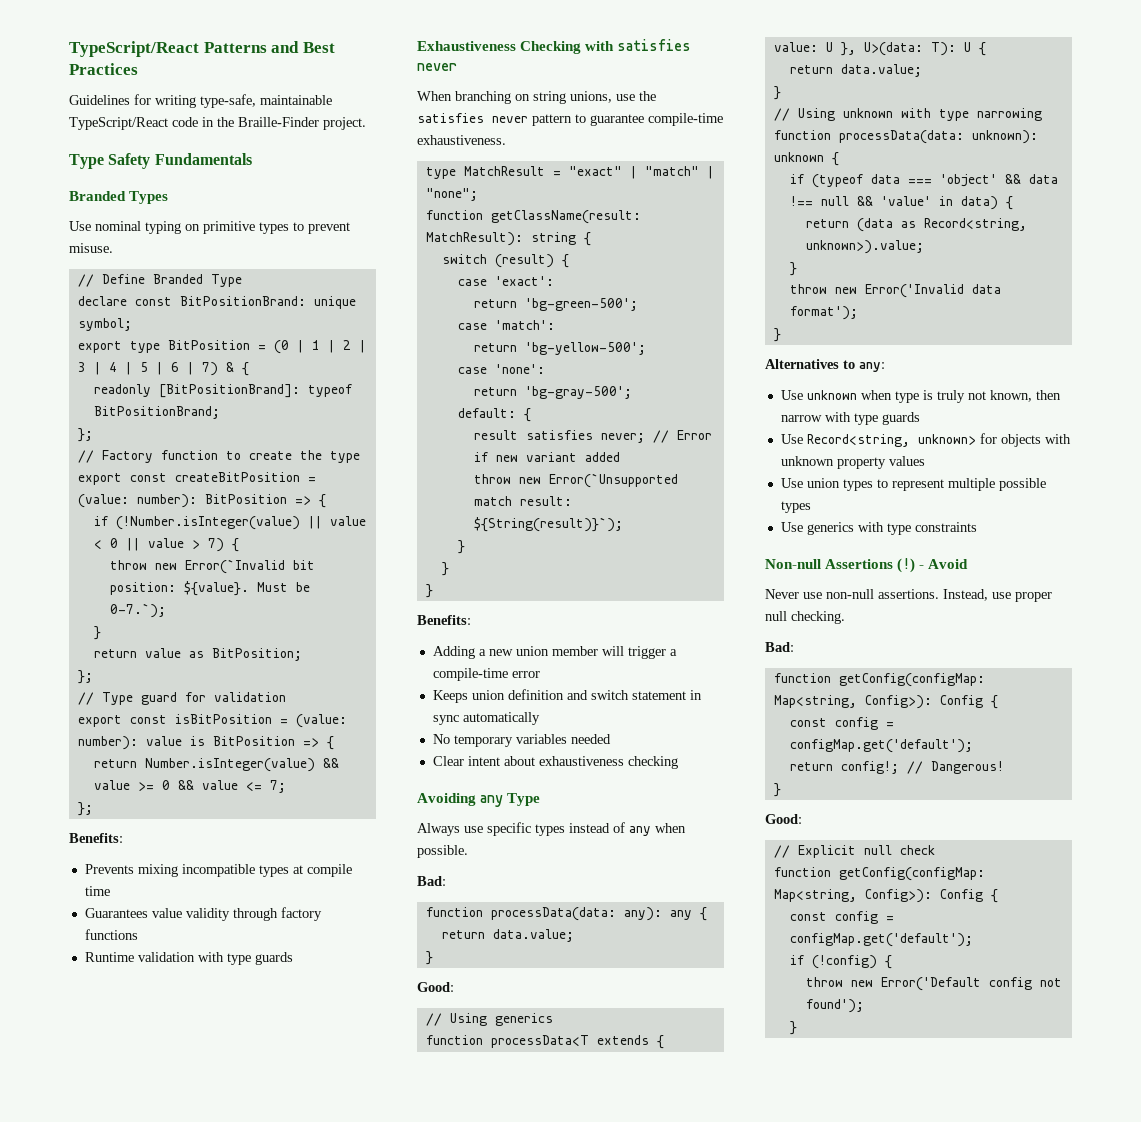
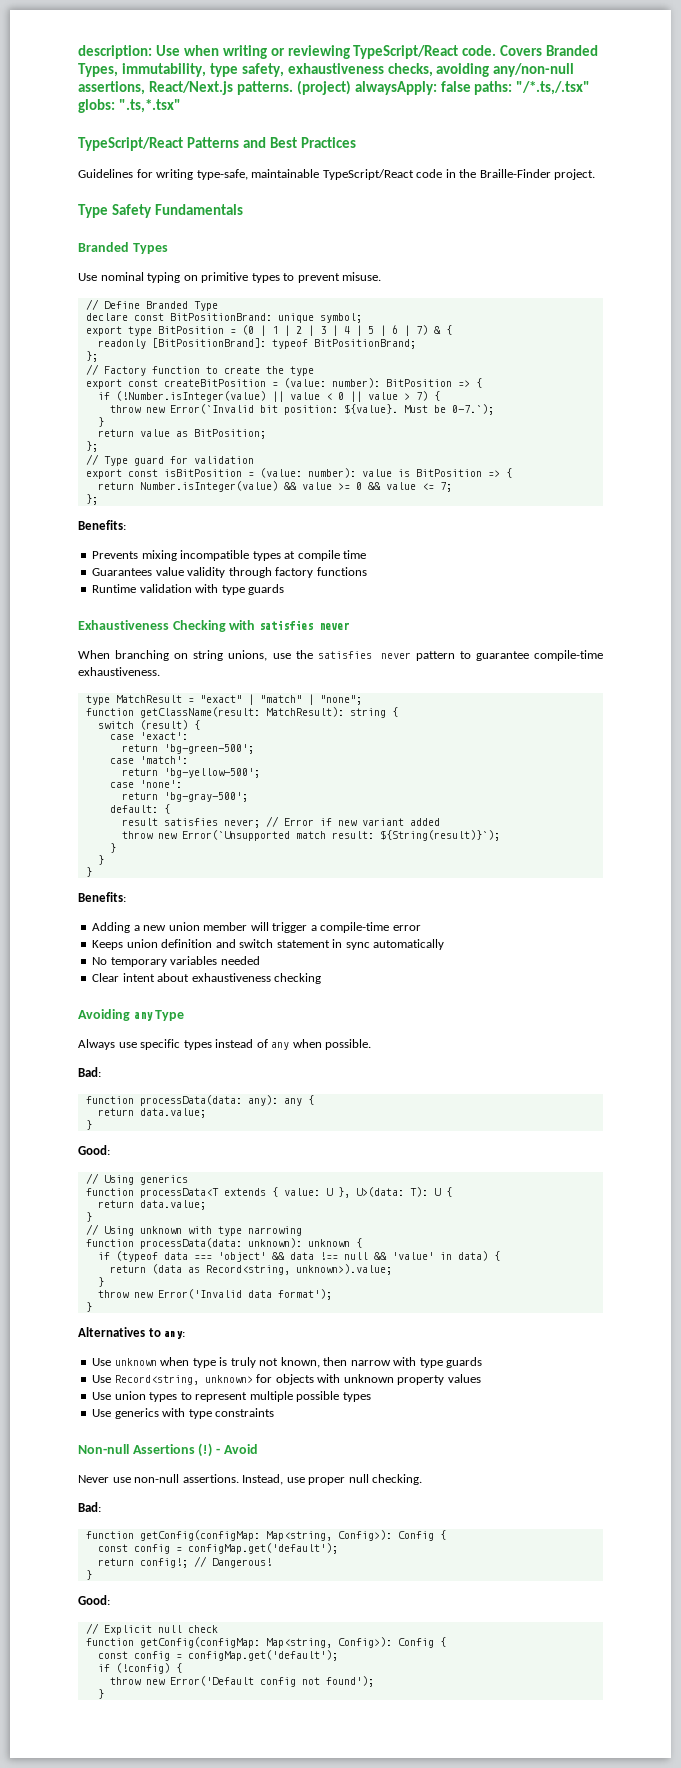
+ description: Use when writing or reviewing TypeScript/React code. Covers Branded Types, immutability, type safety, exhaustiveness checks, avoiding any/non-null assertions, React/Next.js patterns. (project) alwaysApply: false paths: "/*.ts,/.tsx" globs: ".ts,*.tsx"

